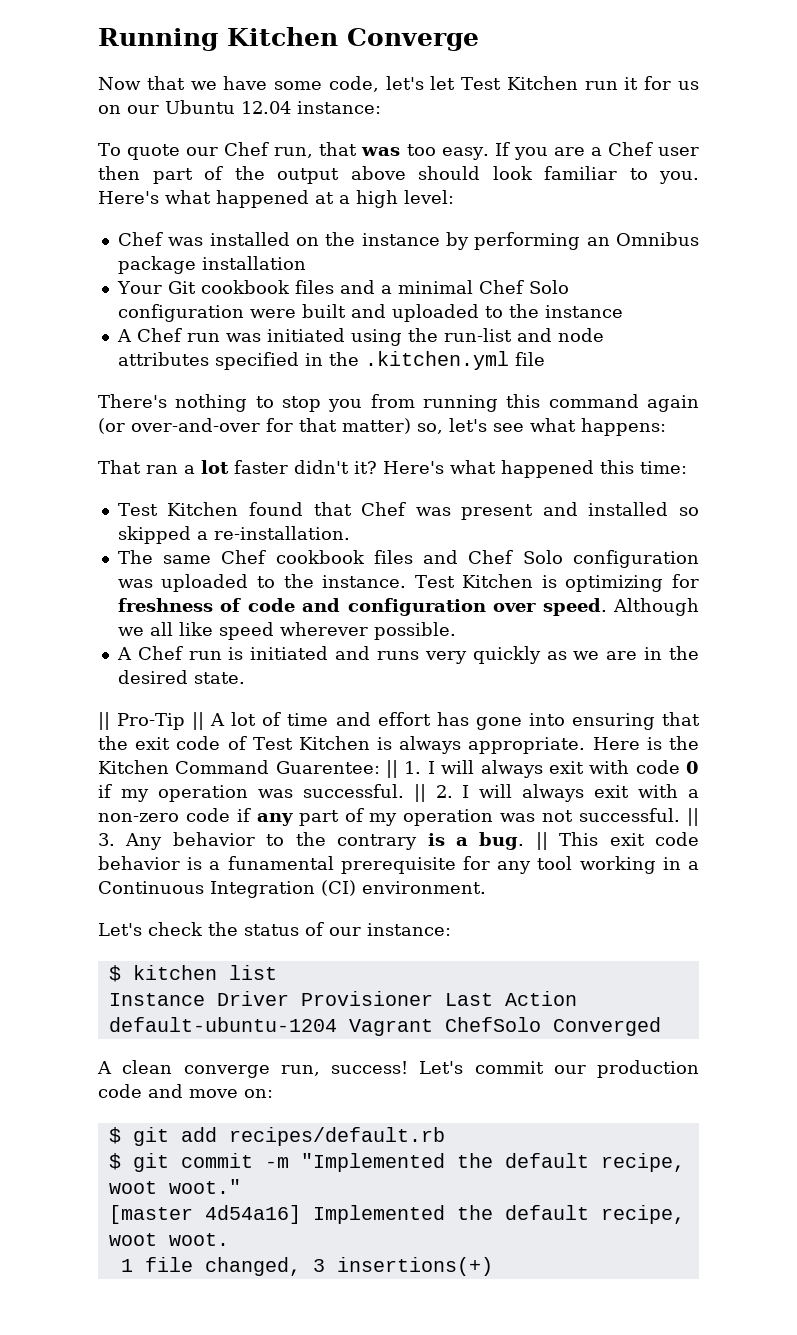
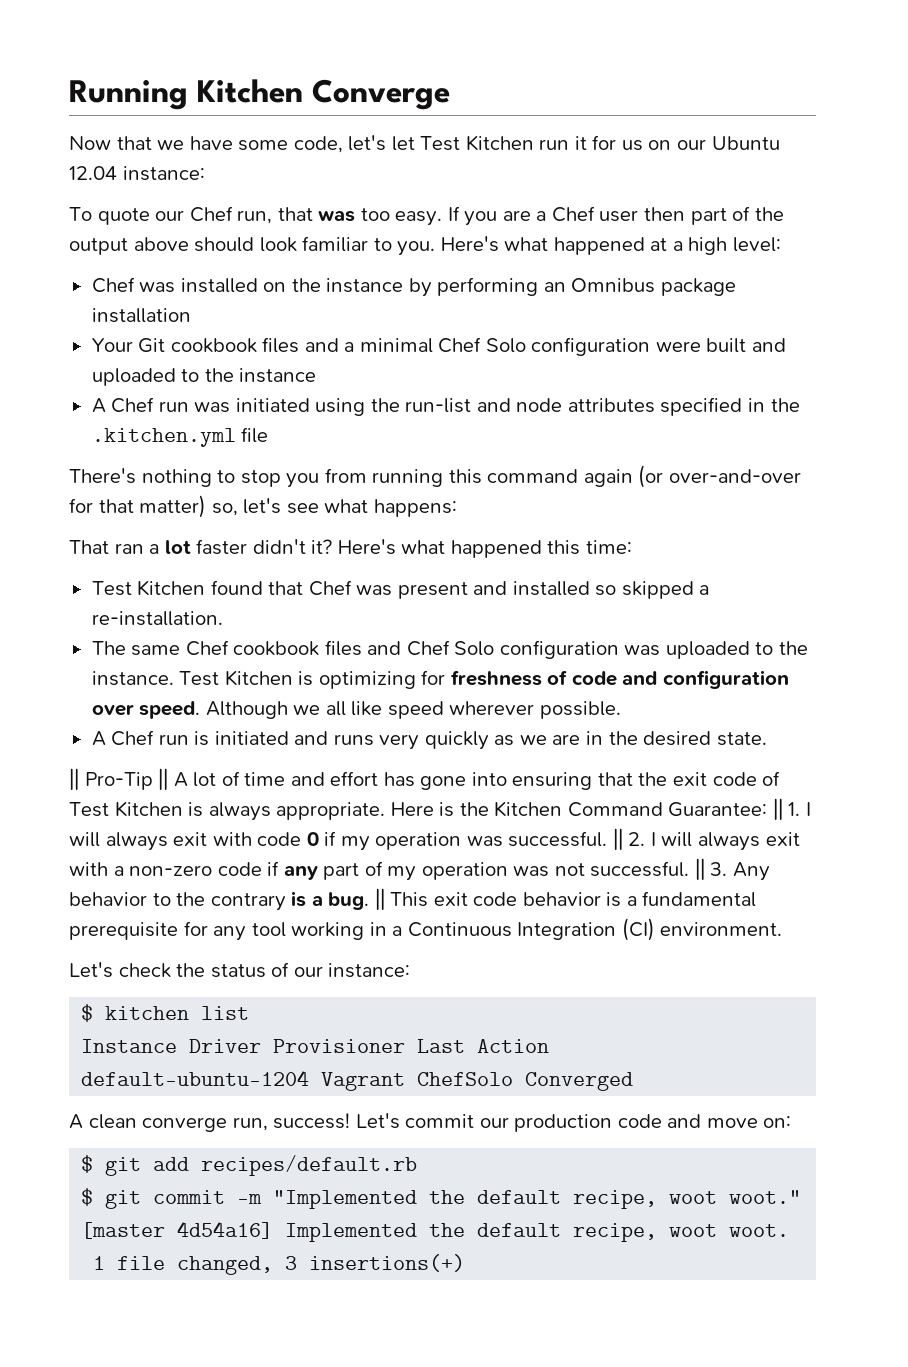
- Here is the Kitchen Command Guarentee: || 1. I will always exit with code 0 if my operation was successful.
+ Here is the Kitchen Command Guarantee: || 1. I will always exit with code 0 if my operation was successful.
- || This exit code behavior is a funamental prerequisite for any tool working in a Continuous Integration (CI) environment.
+ || This exit code behavior is a fundamental prerequisite for any tool working in a Continuous Integration (CI) environment.

